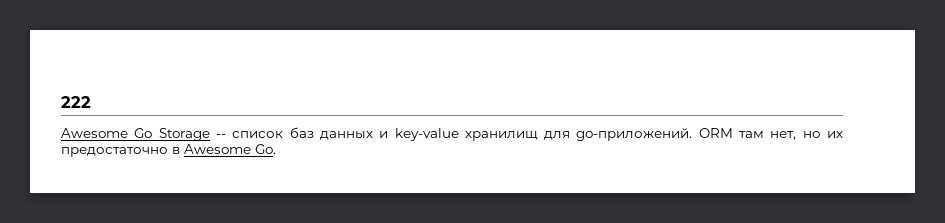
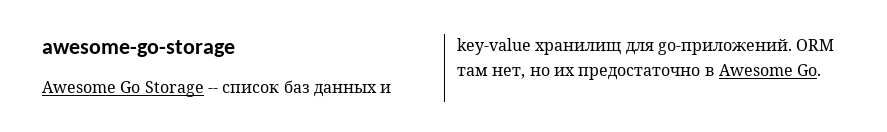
- 222
+ awesome-go-storage

